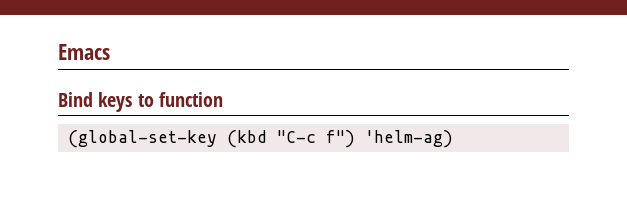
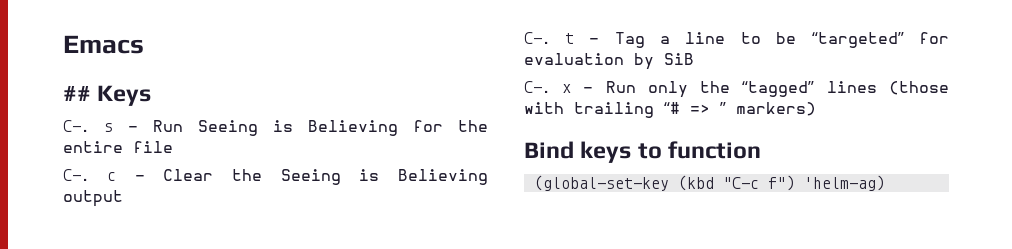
+ ## Keys
+ C-. s - Run Seeing is Believing for the entire file
+ C-. c - Clear the Seeing is Believing output
+ C-. t - Tag a line to be “targeted” for evaluation by SiB
+ C-. x - Run only the “tagged” lines (those with trailing “# => ” markers)

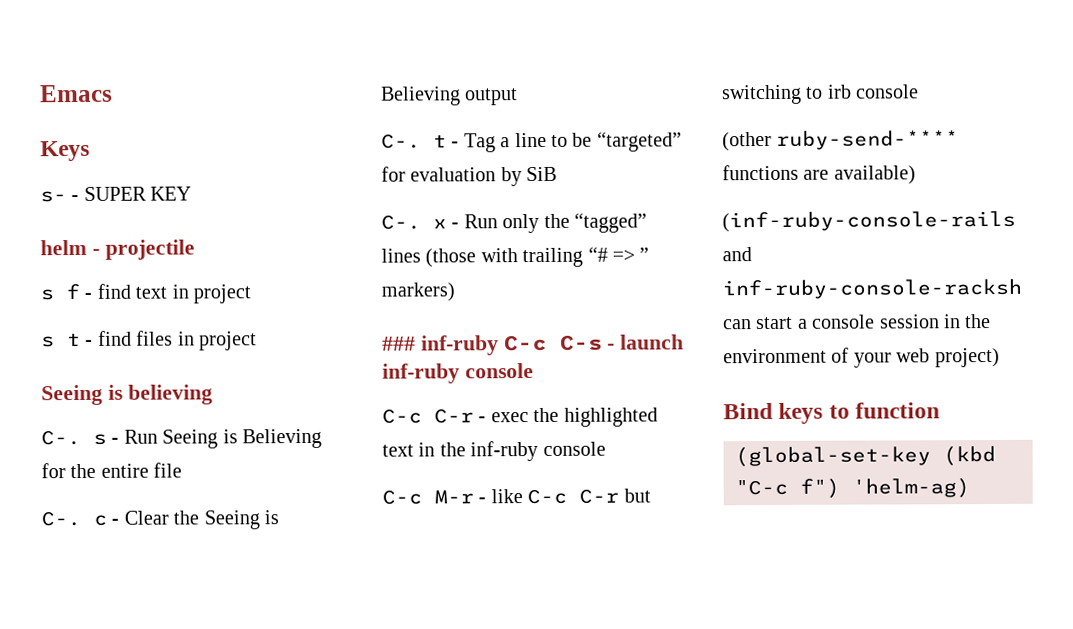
- ## Keys
+ Keys
+ s- - SUPER KEY
+ helm - projectile
+ s f - find text in project
+ s t - find files in project
+ Seeing is believing
+ ### inf-ruby C-c C-s - launch inf-ruby console
+ C-c C-r - exec the highlighted text in the inf-ruby console
+ C-c M-r - like C-c C-r but switching to irb console
+ (other ruby-send-**** functions are available)
+ (inf-ruby-console-rails and inf-ruby-console-racksh can start a console session in the environment of your web project)

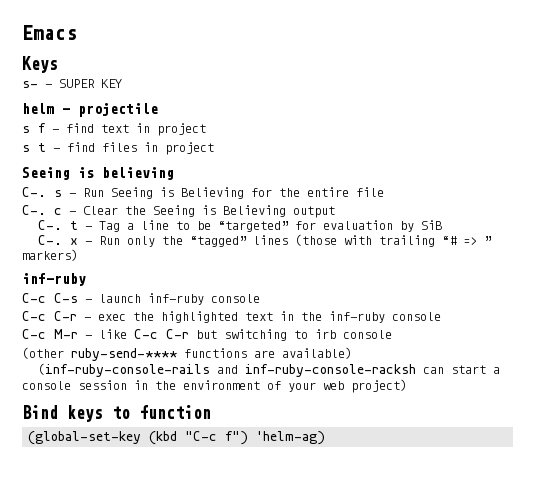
  C-. x - Run only the “tagged” lines (those with trailing “# => ” markers)
- ### inf-ruby C-c C-s - launch inf-ruby console
+ inf-ruby
+ C-c C-s - launch inf-ruby console

